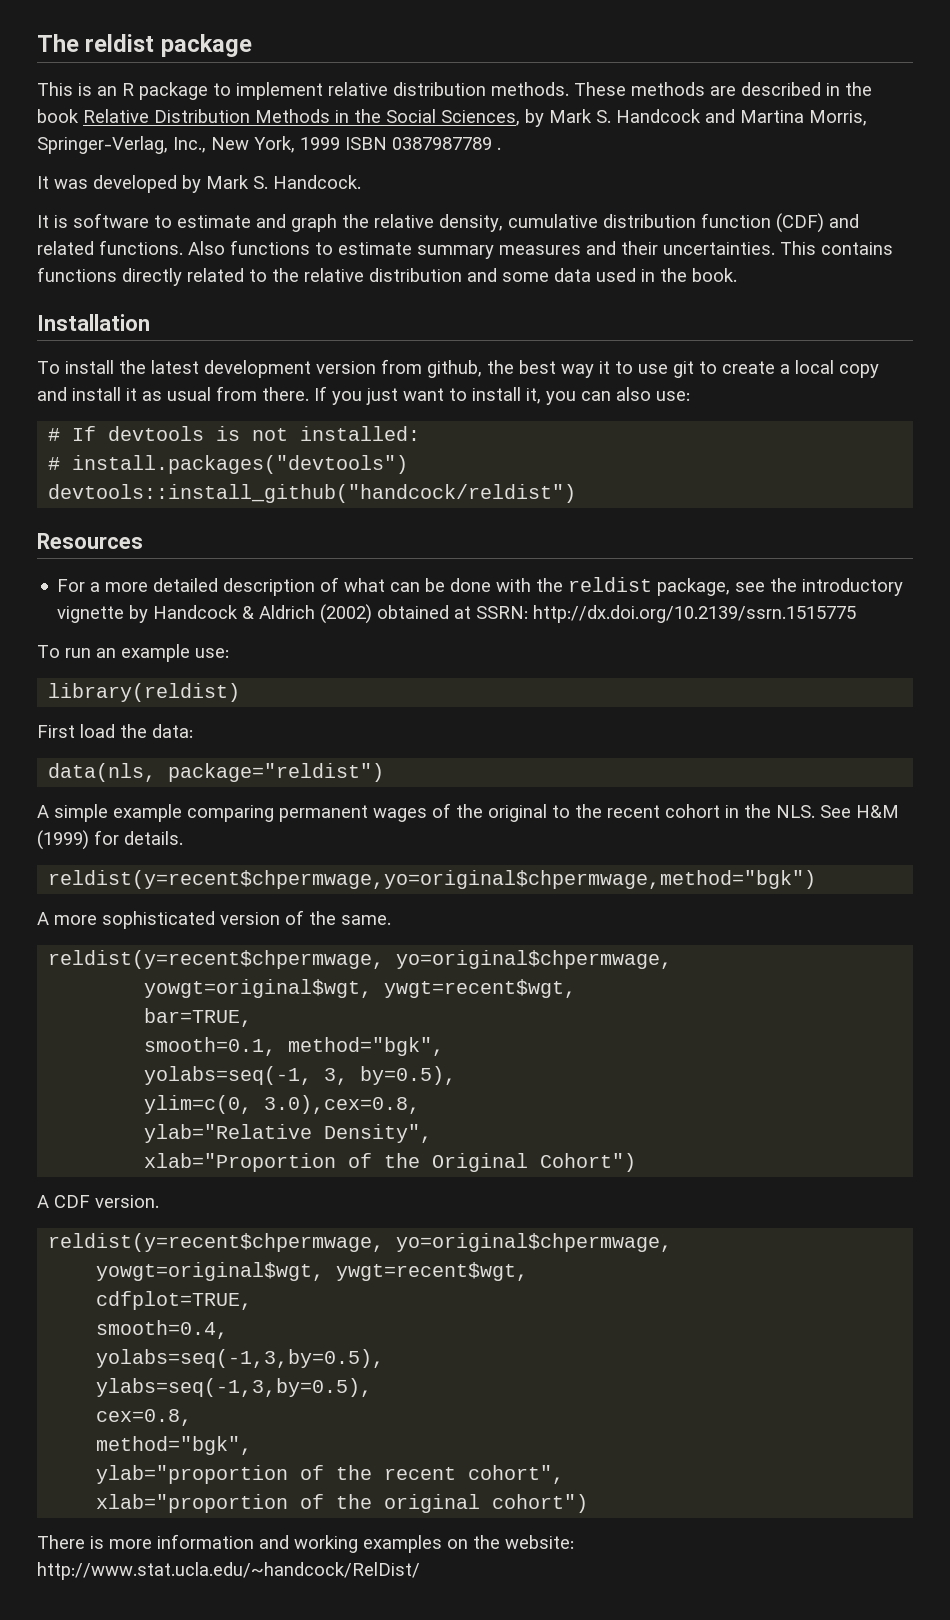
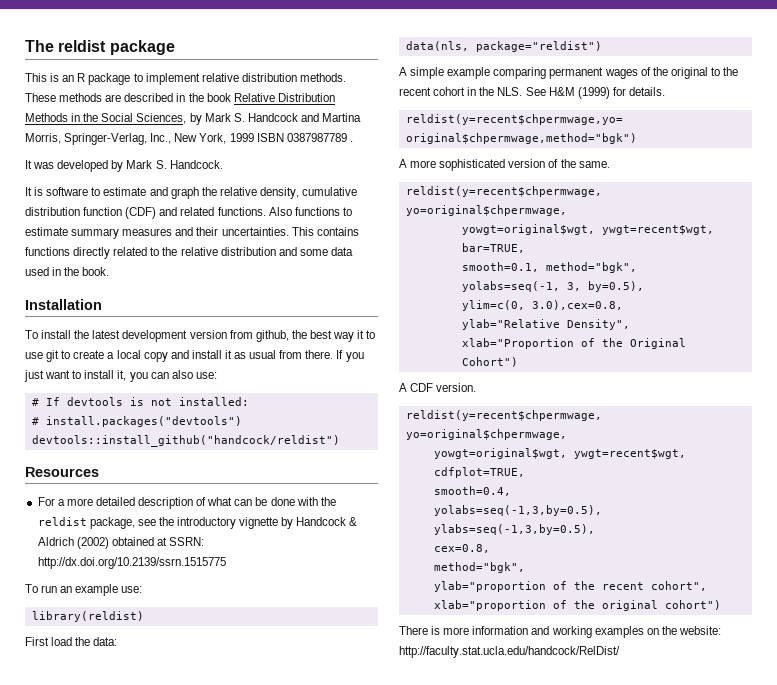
- There is more information and working examples on the website: http://www.stat.ucla.edu/~handcock/RelDist/
+ There is more information and working examples on the website: http://faculty.stat.ucla.edu/handcock/RelDist/

